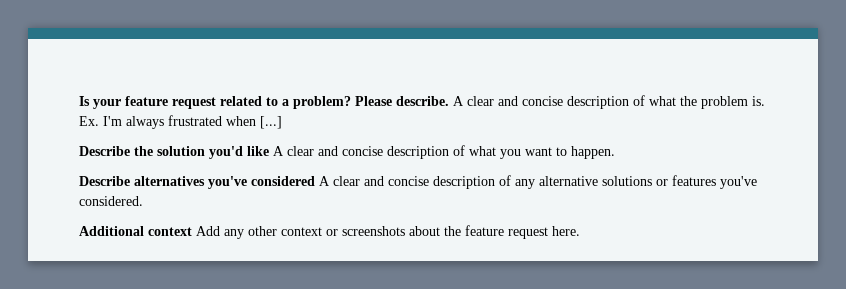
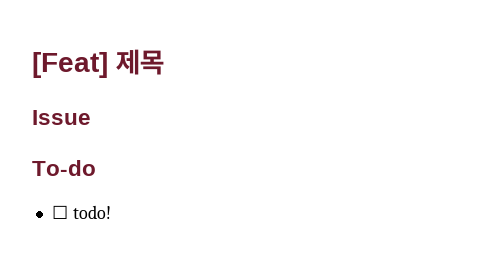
- Is your feature request related to a problem? Please describe. A clear and concise description of what the problem is. Ex. I'm always frustrated when [...]
- Describe the solution you'd like A clear and concise description of what you want to happen.
- Describe alternatives you've considered A clear and concise description of any alternative solutions or features you've considered.
- Additional context Add any other context or screenshots about the feature request here.
+ [Feat] 제목
+ Issue
+ To-do
+ ☐ todo!

